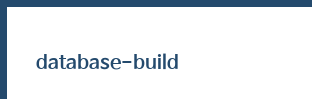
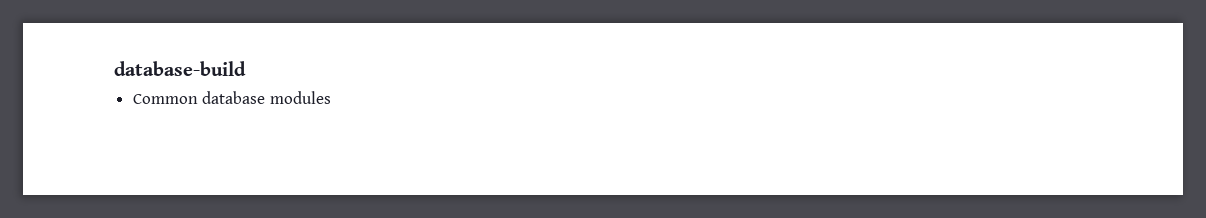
+ Common database modules

